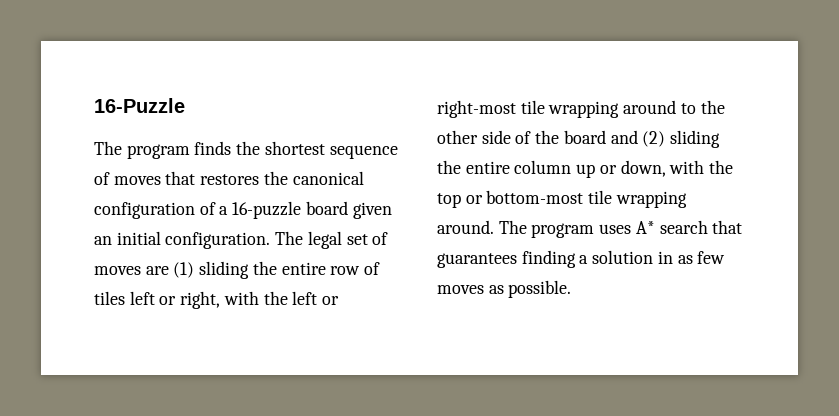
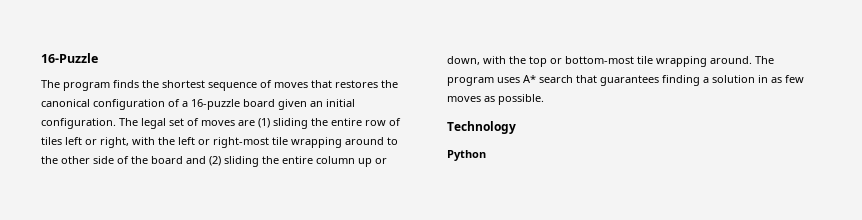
+ Technology
+ Python

